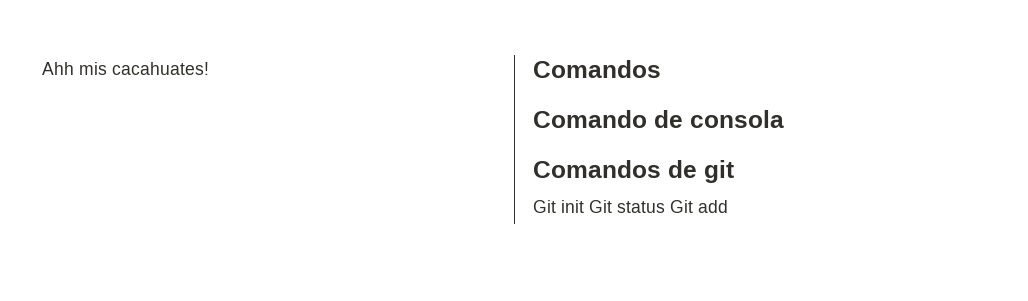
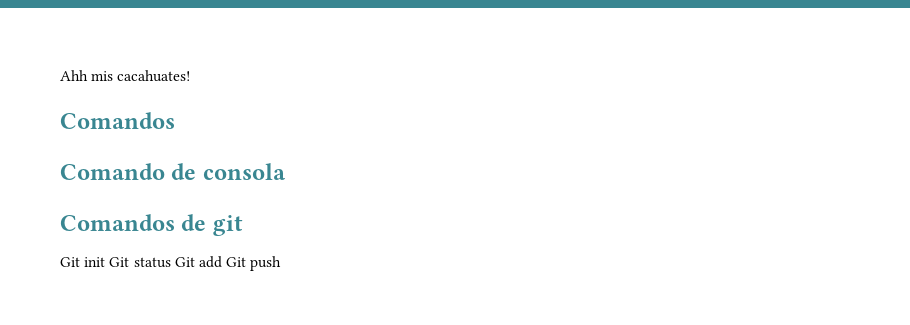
- Git init Git status Git add
+ Git init Git status Git add Git push

